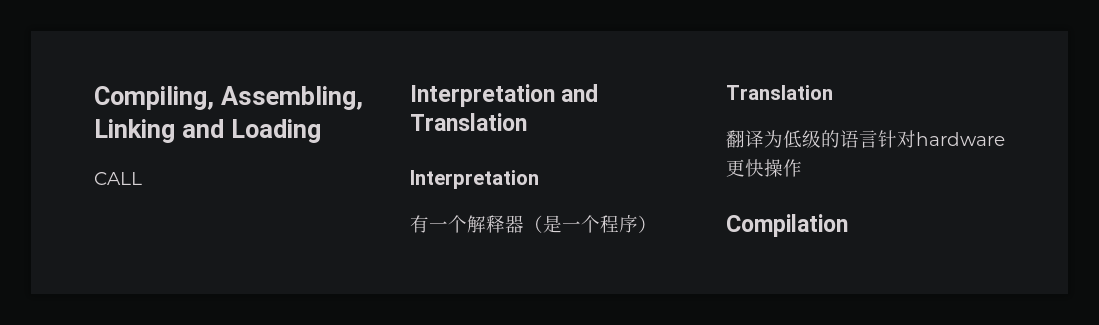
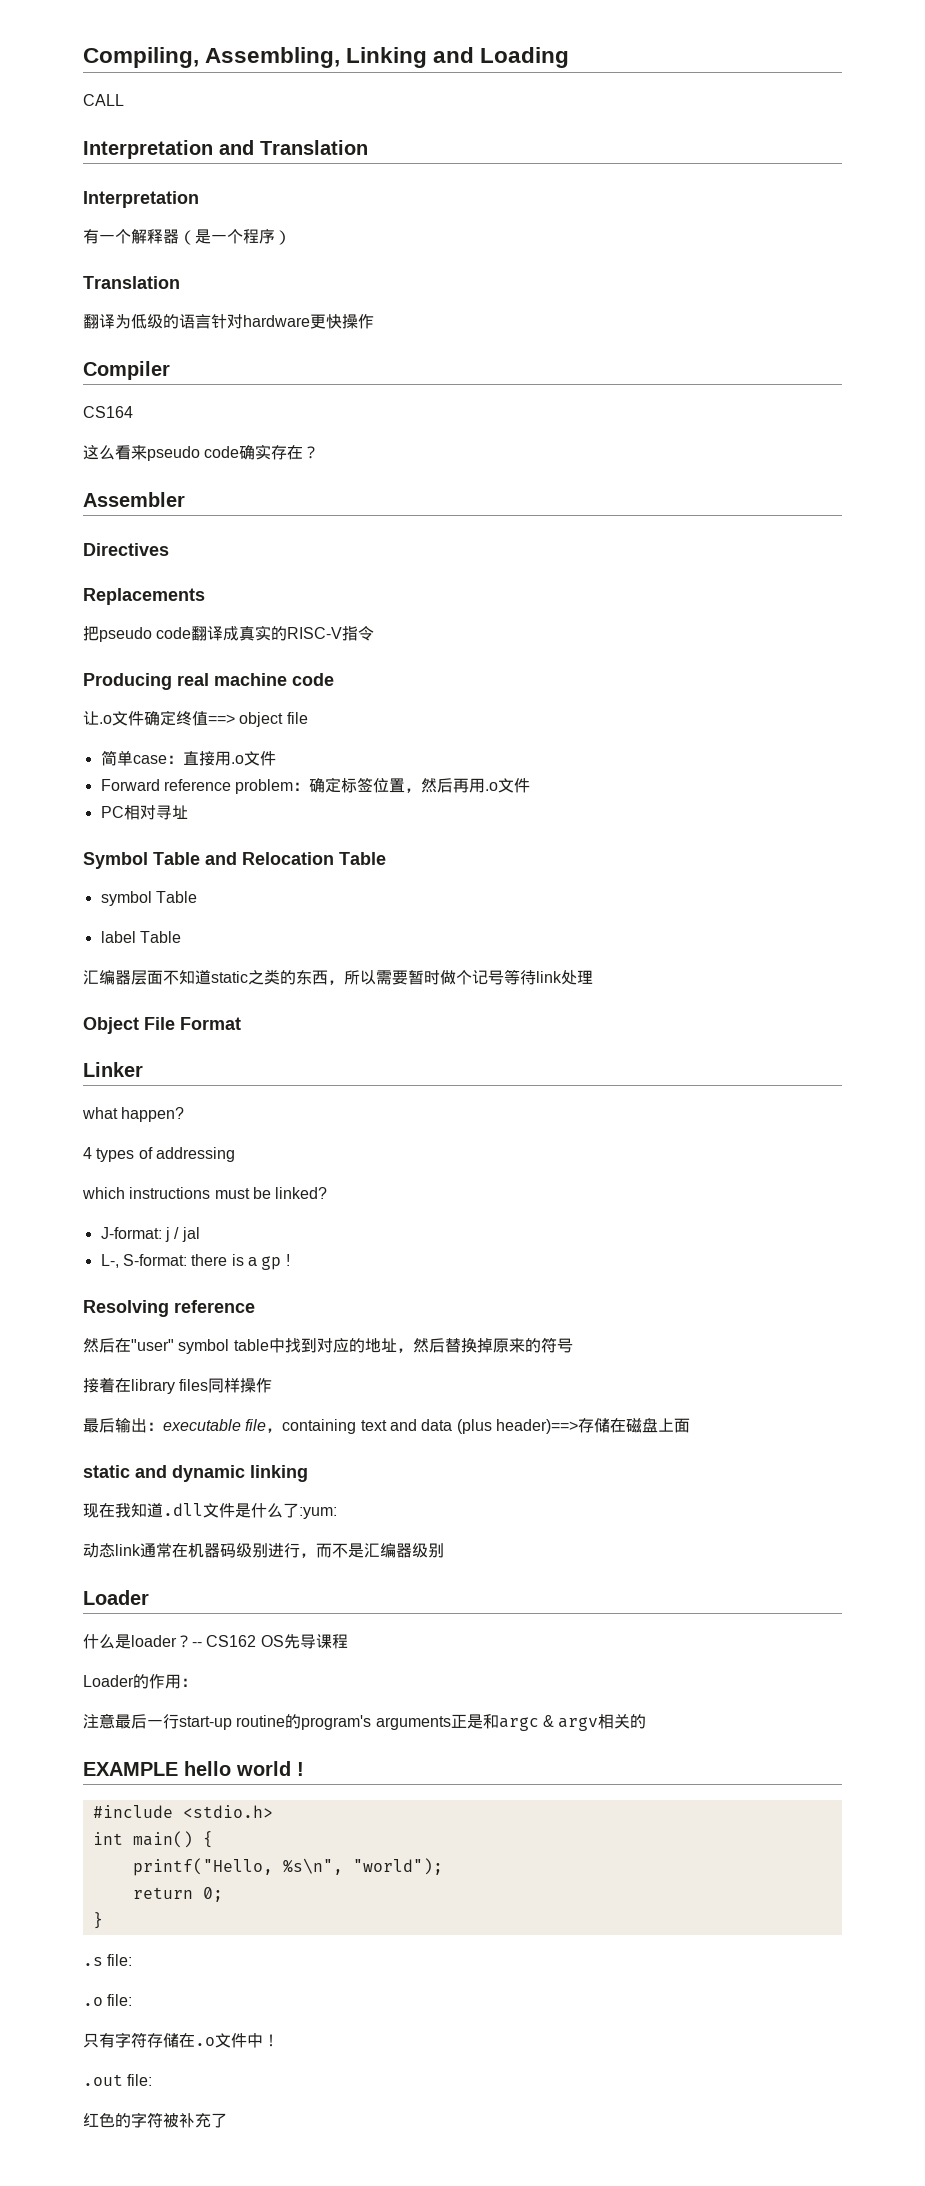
- Compilation
+ Compiler
+ CS164
+ 这么看来pseudo code确实存在？
+ Assembler
+ Directives
+ Replacements
+ 把pseudo code翻译成真实的RISC-V指令
+ Producing real machine code
+ 让.o文件确定终值==> object file
+ 简单case：直接用.o文件
+ Forward reference problem：确定标签位置，然后再用.o文件
+ PC相对寻址
+ Symbol Table and Relocation Table
+ symbol Table
+ label Table
+ 汇编器层面不知道static之类的东西，所以需要暂时做个记号等待link处理
+ Object File Format
+ Linker
+ what happen?
+ 4 types of addressing
+ which instructions must be linked?
+ J-format: j / jal
+ L-, S-format: there is a gp !
+ Resolving reference
+ 然后在"user" symbol table中找到对应的地址，然后替换掉原来的符号
+ 接着在library files同样操作
+ 最后输出：executable file，containing text and data (plus header)==>存储在磁盘上面
+ static and dynamic linking
+ 现在我知道.dll文件是什么了:yum:
+ 动态link通常在机器码级别进行，而不是汇编器级别
+ Loader
+ 什么是loader？-- CS162 OS先导课程
+ Loader的作用：
+ 注意最后一行start-up routine的program's arguments正是和argc & argv相关的
+ EXAMPLE hello world !
+ #include <stdio.h>
+ int main() {
+ printf("Hello, %s\n", "world");
+ return 0;
+ }
+ .s file:
+ .o file:
+ 只有字符存储在.o文件中！
+ .out file:
+ 红色的字符被补充了

